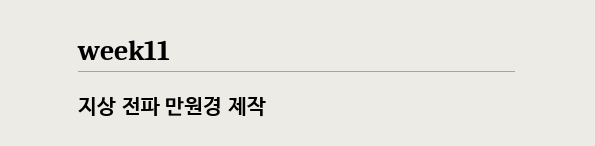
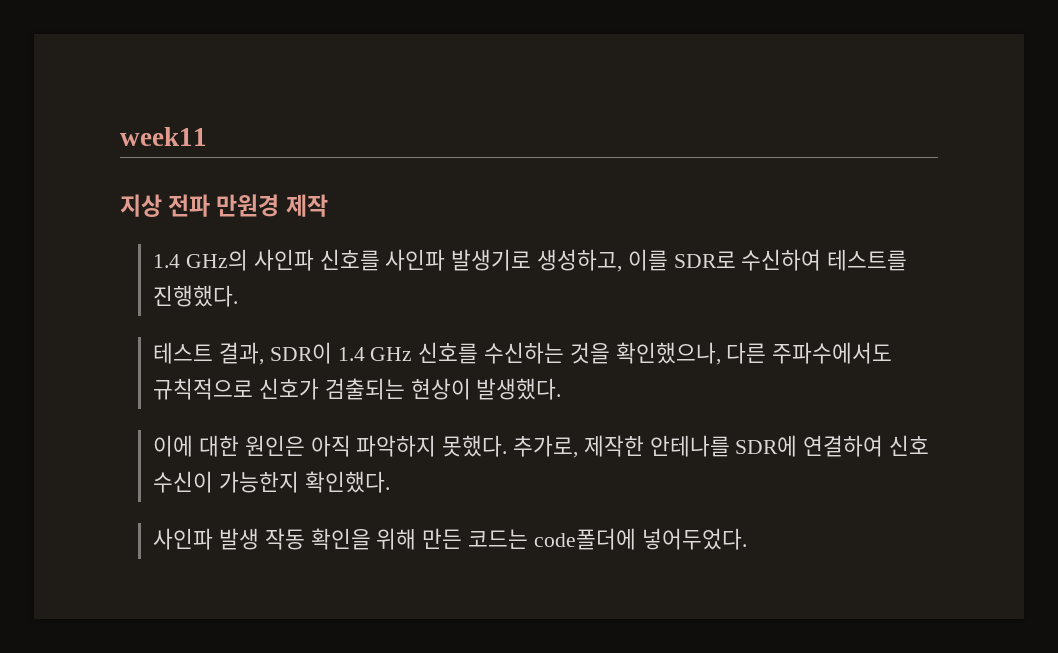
+ 1.4 GHz의 사인파 신호를 사인파 발생기로 생성하고, 이를 SDR로 수신하여 테스트를 진행했다.
+ 테스트 결과, SDR이 1.4 GHz 신호를 수신하는 것을 확인했으나, 다른 주파수에서도 규칙적으로 신호가 검출되는 현상이 발생했다.
+ 이에 대한 원인은 아직 파악하지 못했다. 추가로, 제작한 안테나를 SDR에 연결하여 신호 수신이 가능한지 확인했다.
+ 사인파 발생 작동 확인을 위해 만든 코드는 code폴더에 넣어두었다.

